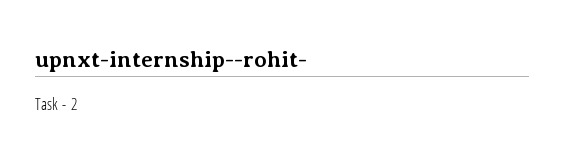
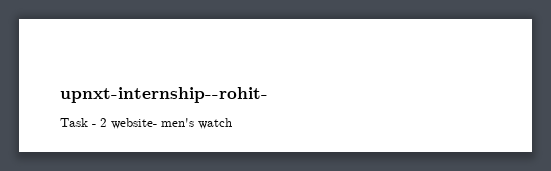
- Task - 2
+ Task - 2 website- men's watch

